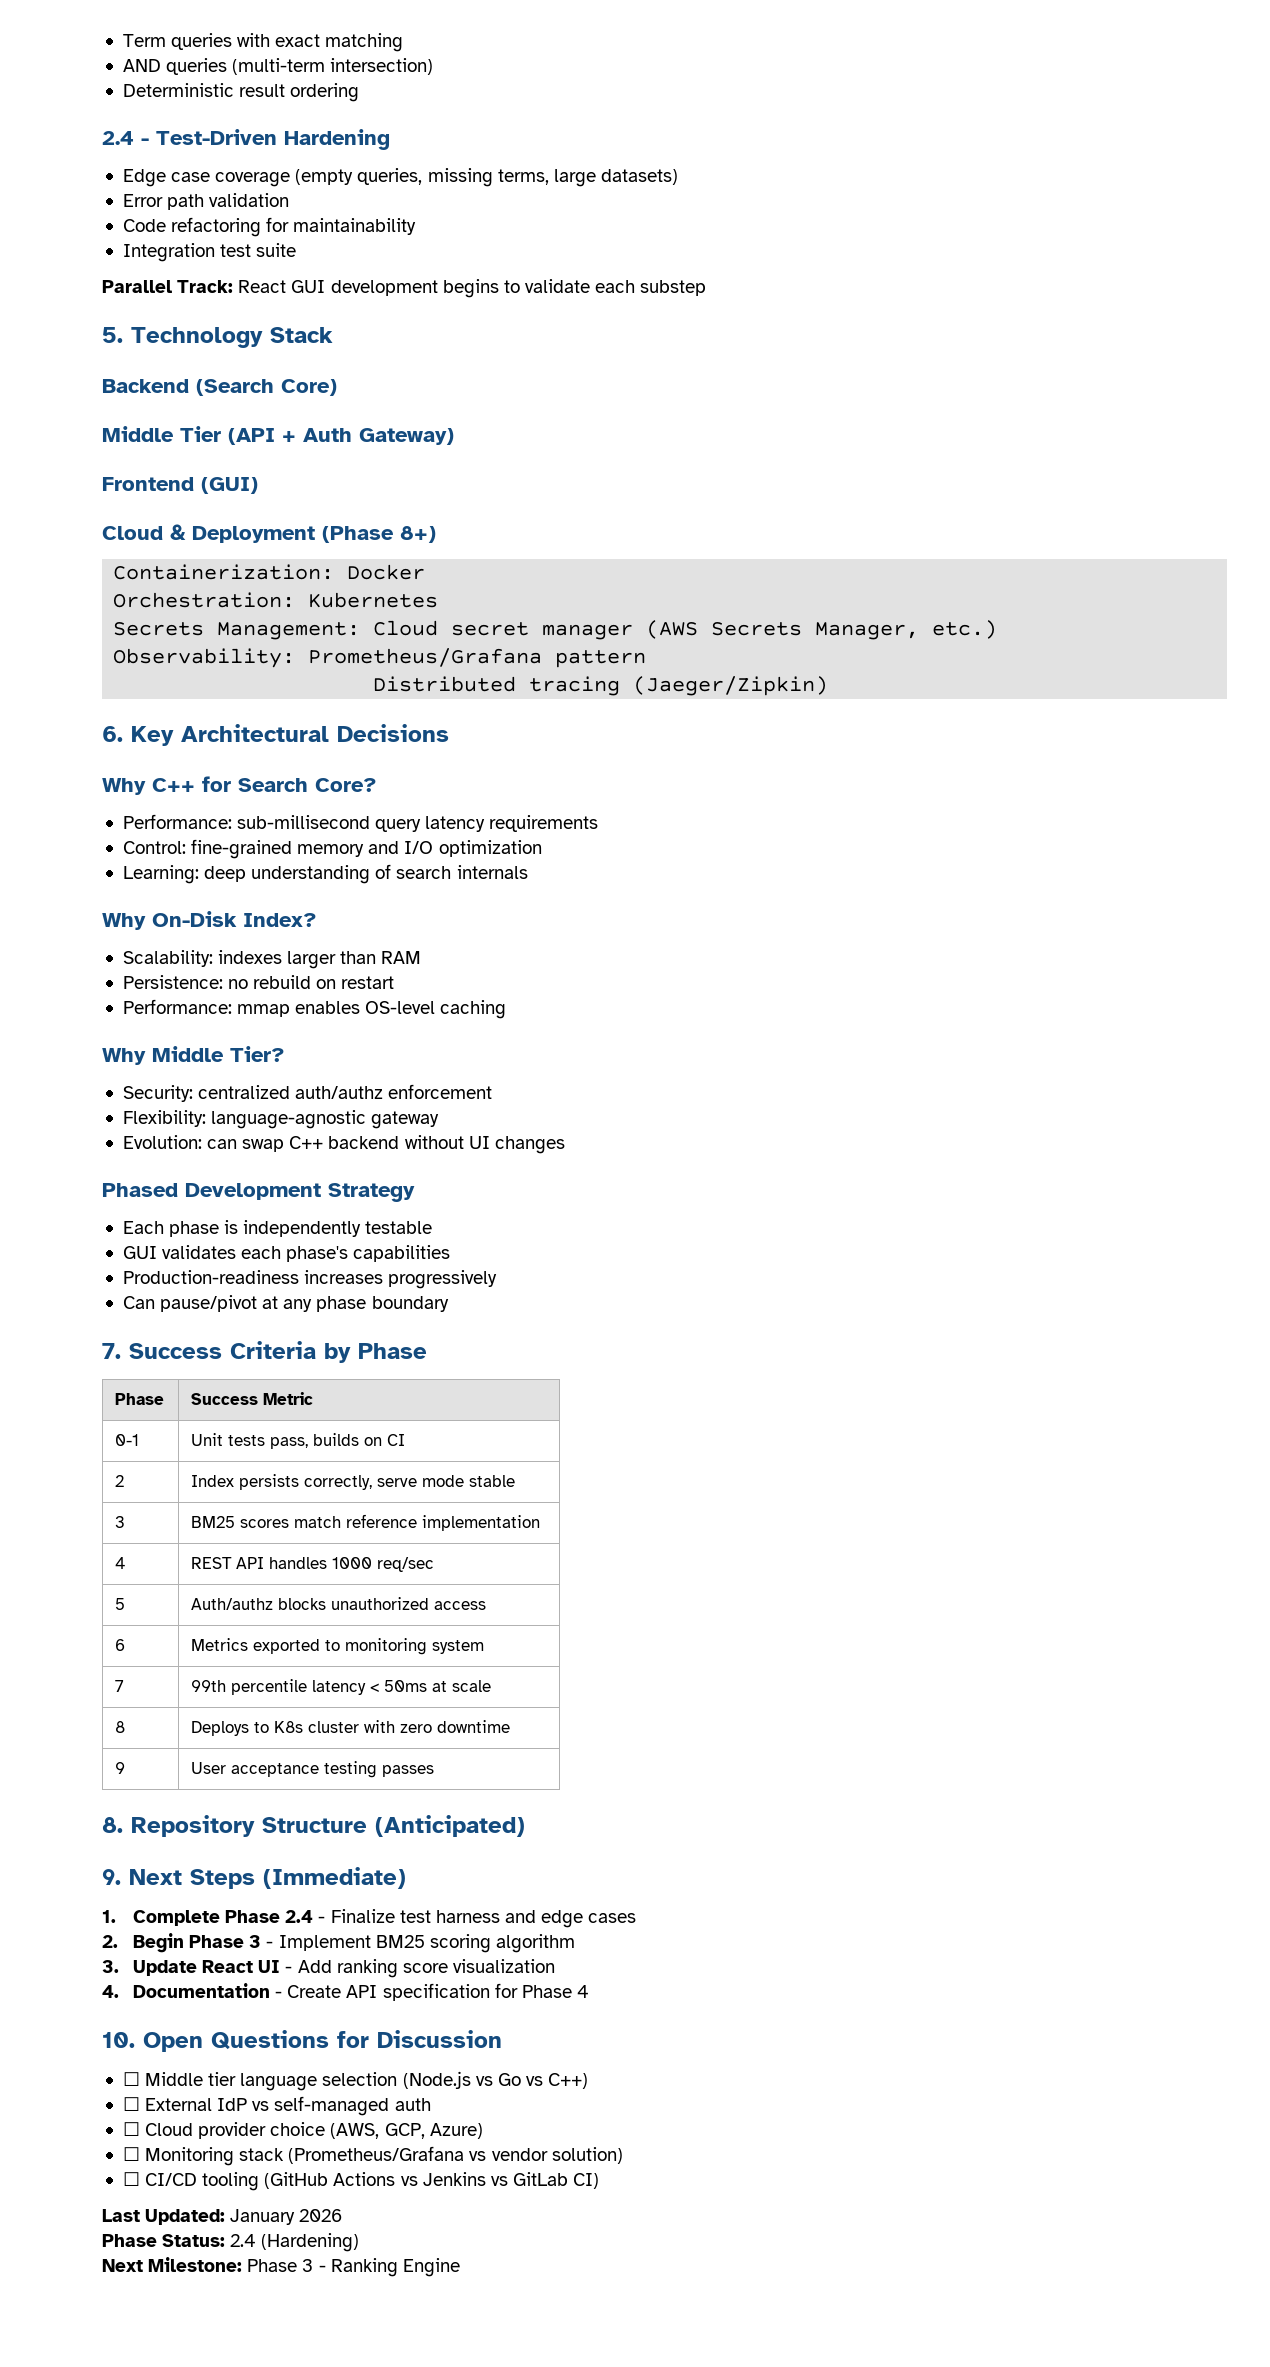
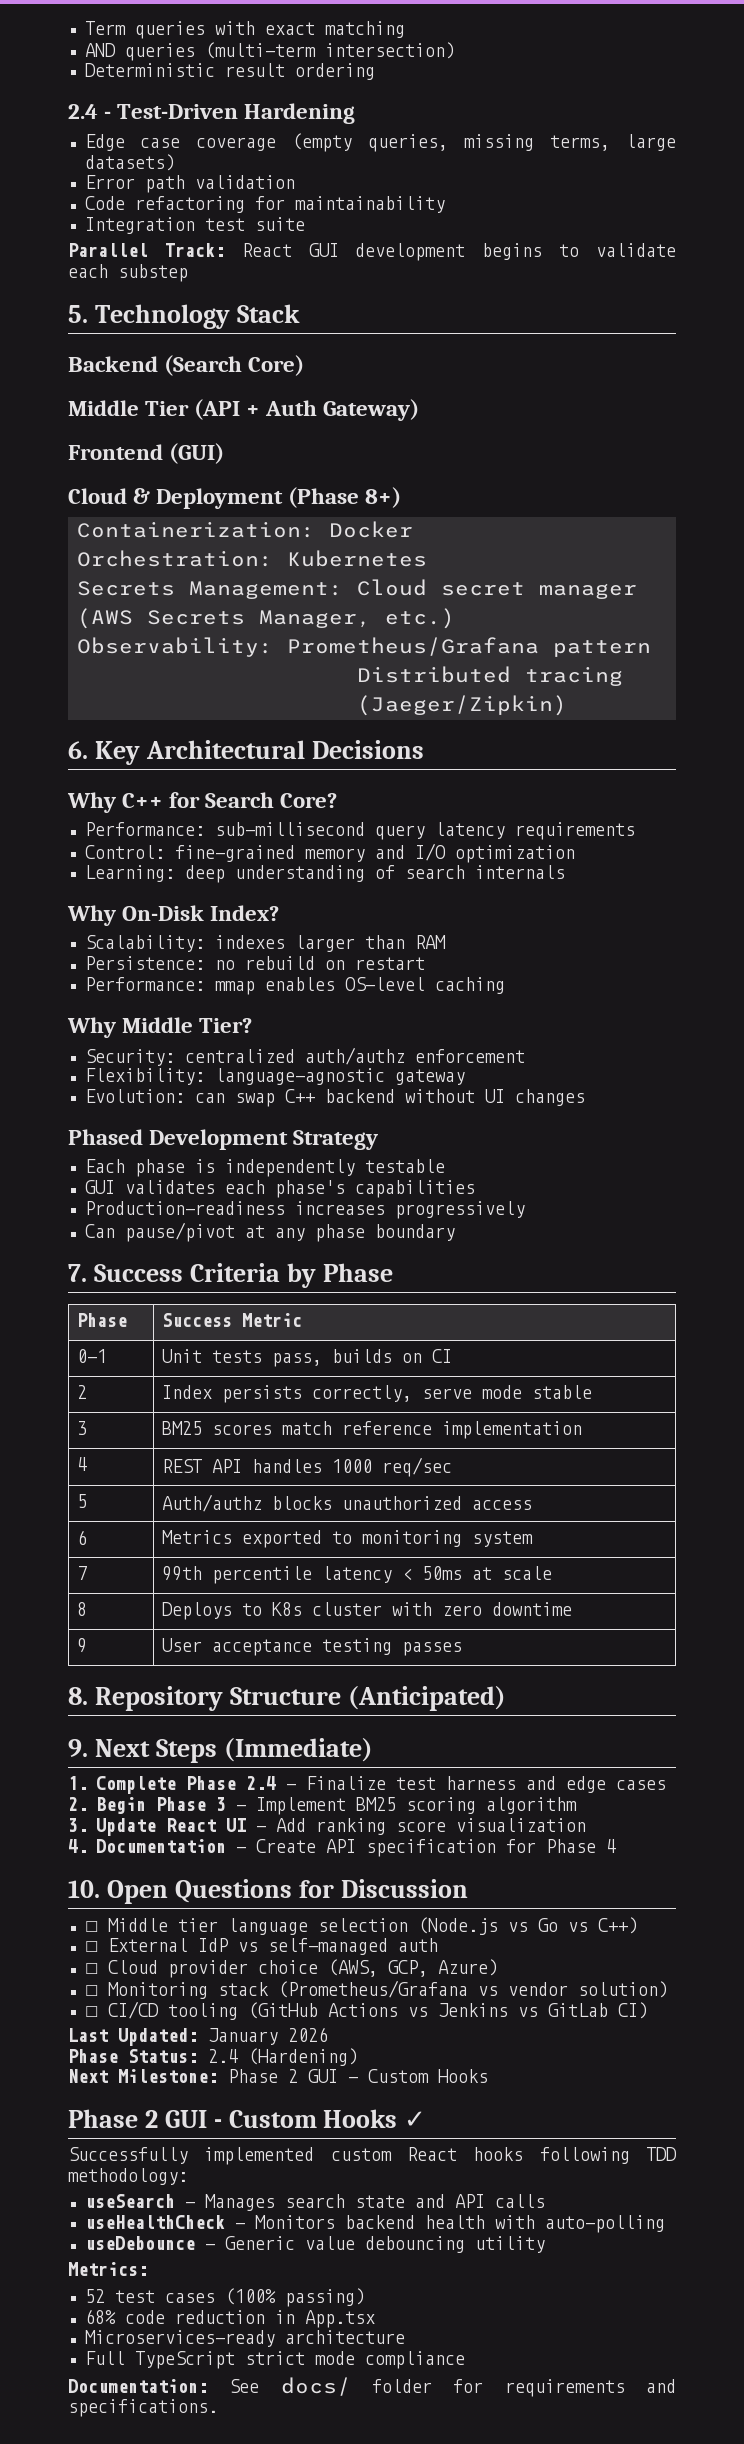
- Next Milestone: Phase 3 - Ranking Engine
+ Next Milestone: Phase 2 GUI - Custom Hooks
+ Phase 2 GUI - Custom Hooks ✓
+ Successfully implemented custom React hooks following TDD methodology:
+ useSearch - Manages search state and API calls
+ useHealthCheck - Monitors backend health with auto-polling
+ useDebounce - Generic value debouncing utility
+ Metrics:
+ 52 test cases (100% passing)
+ 68% code reduction in App.tsx
+ Microservices-ready architecture
+ Full TypeScript strict mode compliance
+ Documentation: See docs/ folder for requirements and specifications.

